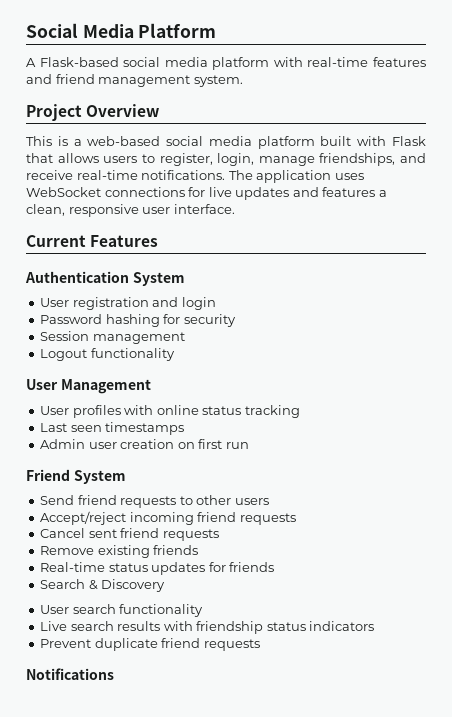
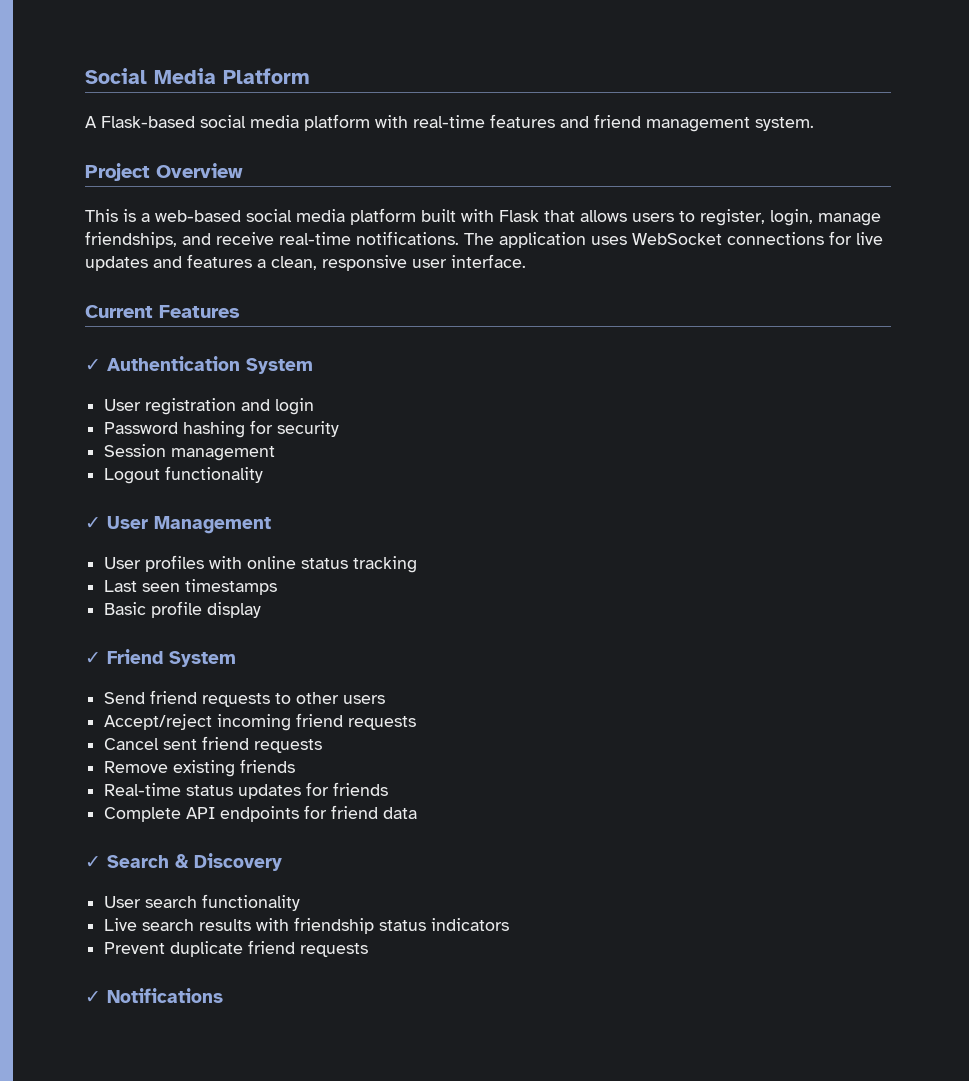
- Authentication System
+ ✓ Authentication System
- User Management
+ ✓ User Management
- Admin user creation on first run
- Friend System
+ Basic profile display
+ ✓ Friend System
- Search & Discovery
+ Complete API endpoints for friend data
+ ✓ Search & Discovery
- Notifications
+ ✓ Notifications

